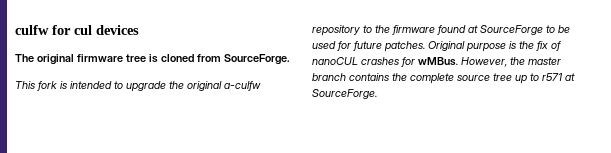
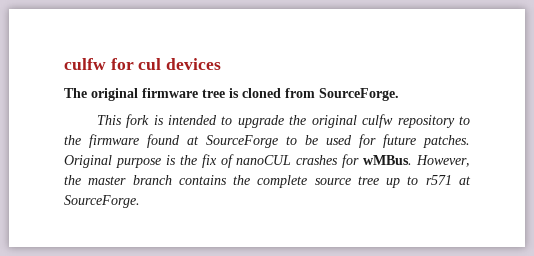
- This fork is intended to upgrade the original a-culfw repository to the firmware found at SourceForge to be used for future patches.
+ This fork is intended to upgrade the original culfw repository to the firmware found at SourceForge to be used for future patches.

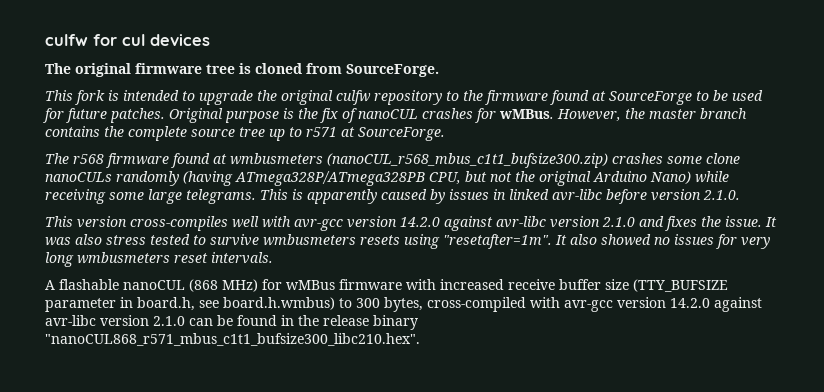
+ The r568 firmware found at wmbusmeters (nanoCUL_r568_mbus_c1t1_bufsize300.zip) crashes some clone nanoCULs randomly (having ATmega328P/ATmega328PB CPU, but not the original Arduino Nano) while receiving some large telegrams. This is apparently caused by issues in linked avr-libc before version 2.1.0.
+ This version cross-compiles well with avr-gcc version 14.2.0 against avr-libc version 2.1.0 and fixes the issue. It was also stress tested to survive wmbusmeters resets using "resetafter=1m". It also showed no issues for very long wmbusmeters reset intervals.
+ A flashable nanoCUL (868 MHz) for wMBus firmware with increased receive buffer size (TTY_BUFSIZE parameter in board.h, see board.h.wmbus) to 300 bytes, cross-compiled with avr-gcc version 14.2.0 against avr-libc version 2.1.0 can be found in the release binary "nanoCUL868_r571_mbus_c1t1_bufsize300_libc210.hex".

